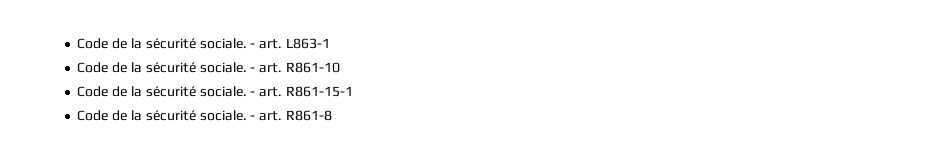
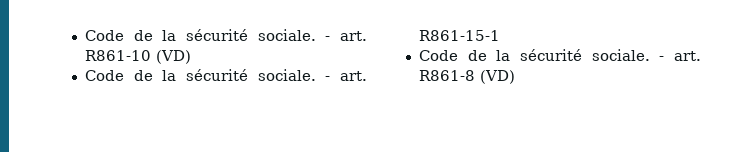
- Code de la sécurité sociale. - art. L863-1
- Code de la sécurité sociale. - art. R861-10
+ Code de la sécurité sociale. - art. R861-10 (VD)
- - art. R861-8
+ - art. R861-8 (VD)

